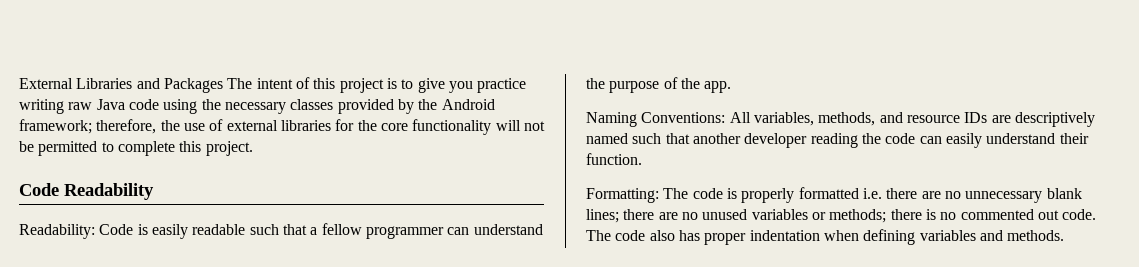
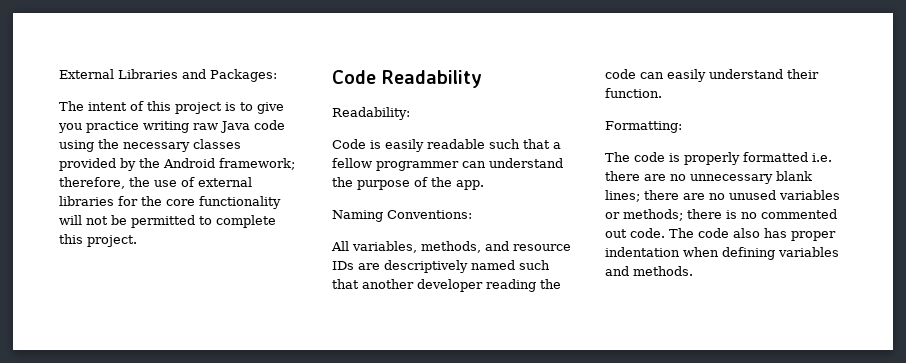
- External Libraries and Packages The intent of this project is to give you practice writing raw Java code using the necessary classes provided by the Android framework; therefore, the use of external libraries for the core functionality will not be permitted to complete this project.
+ External Libraries and Packages:
+ The intent of this project is to give you practice writing raw Java code using the necessary classes provided by the Android framework; therefore, the use of external libraries for the core functionality will not be permitted to complete this project.
- Readability: Code is easily readable such that a fellow programmer can understand the purpose of the app.
+ Readability:
+ Code is easily readable such that a fellow programmer can understand the purpose of the app.
- Naming Conventions: All variables, methods, and resource IDs are descriptively named such that another developer reading the code can easily understand their function.
+ Naming Conventions:
+ All variables, methods, and resource IDs are descriptively named such that another developer reading the code can easily understand their function.
- Formatting: The code is properly formatted i.e. there are no unnecessary blank lines; there are no unused variables or methods; there is no commented out code.
+ Formatting:
+ The code is properly formatted i.e. there are no unnecessary blank lines; there are no unused variables or methods; there is no commented out code.

